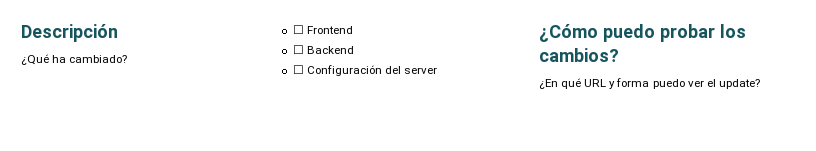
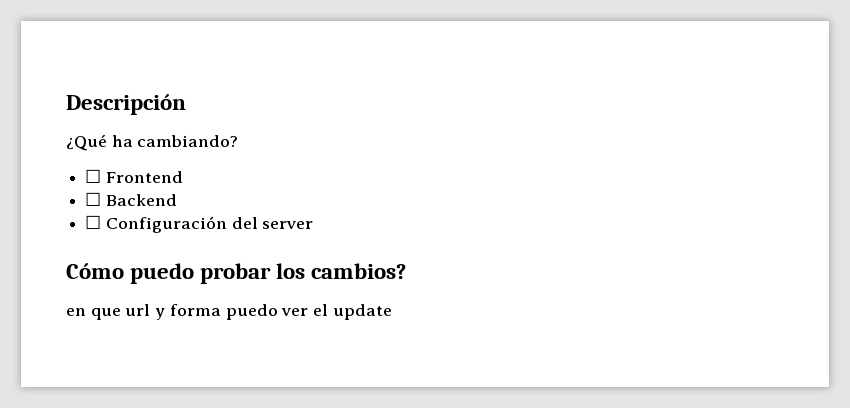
- ¿Qué ha cambiado?
+ ¿Qué ha cambiando?
- ¿Cómo puedo probar los cambios?
+ Cómo puedo probar los cambios?
- ¿En qué URL y forma puedo ver el update?
+ en que url y forma puedo ver el update

